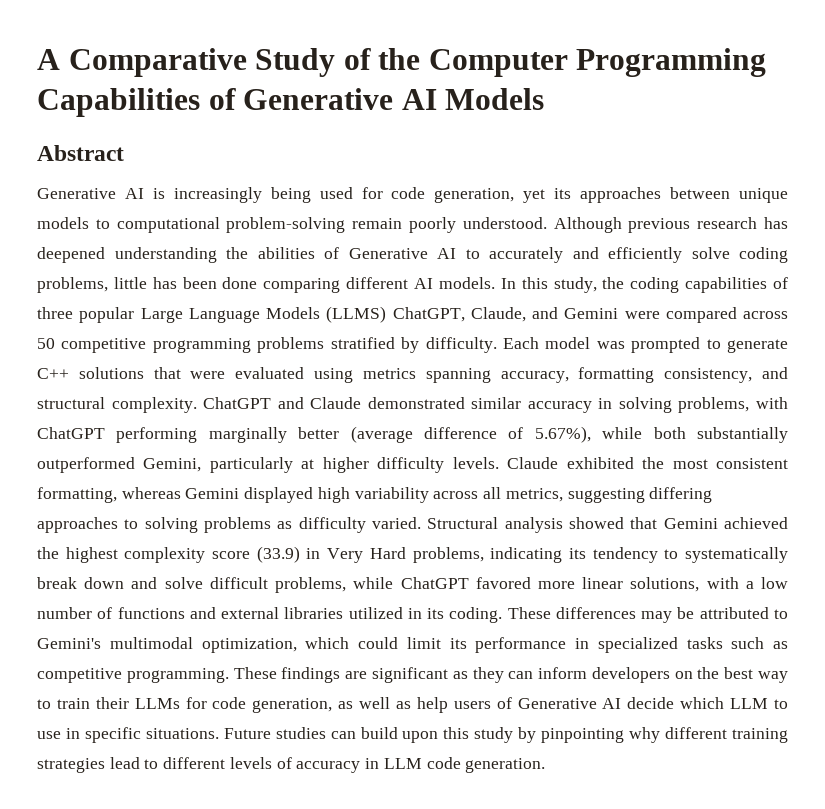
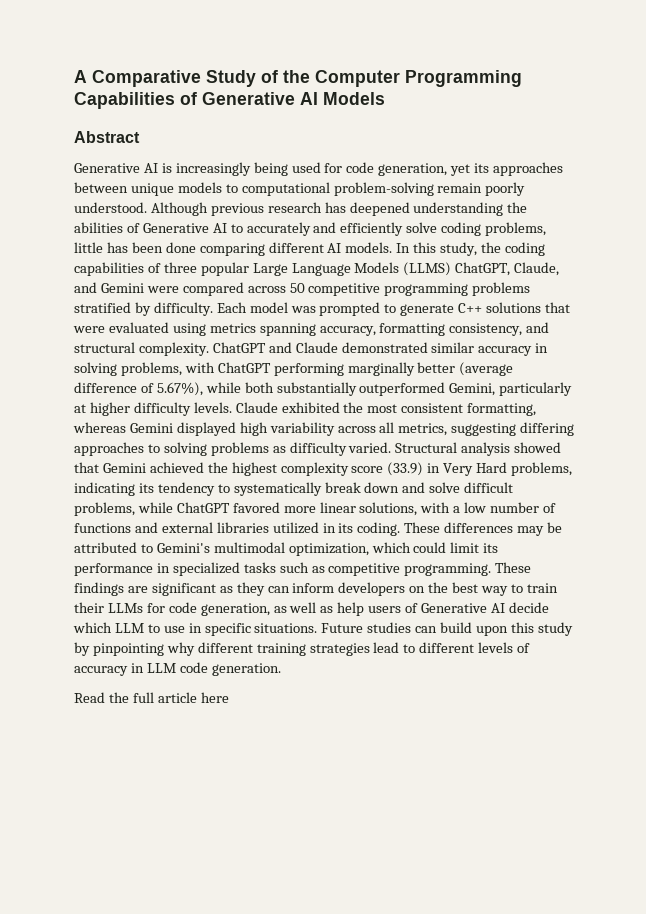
+ Read the full article here

